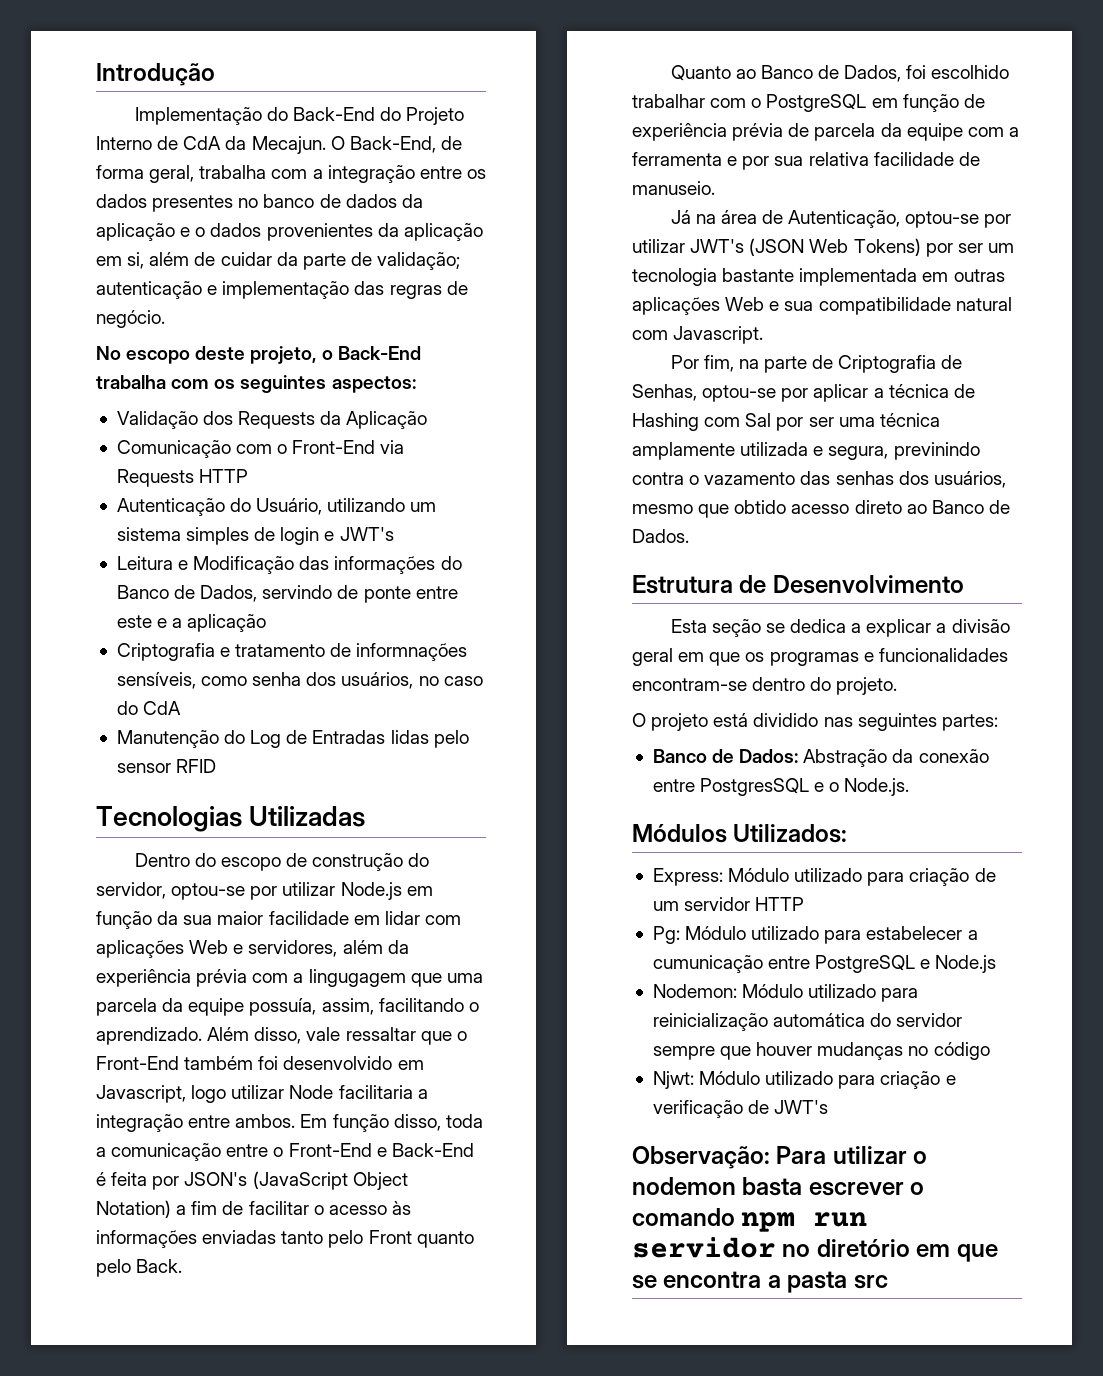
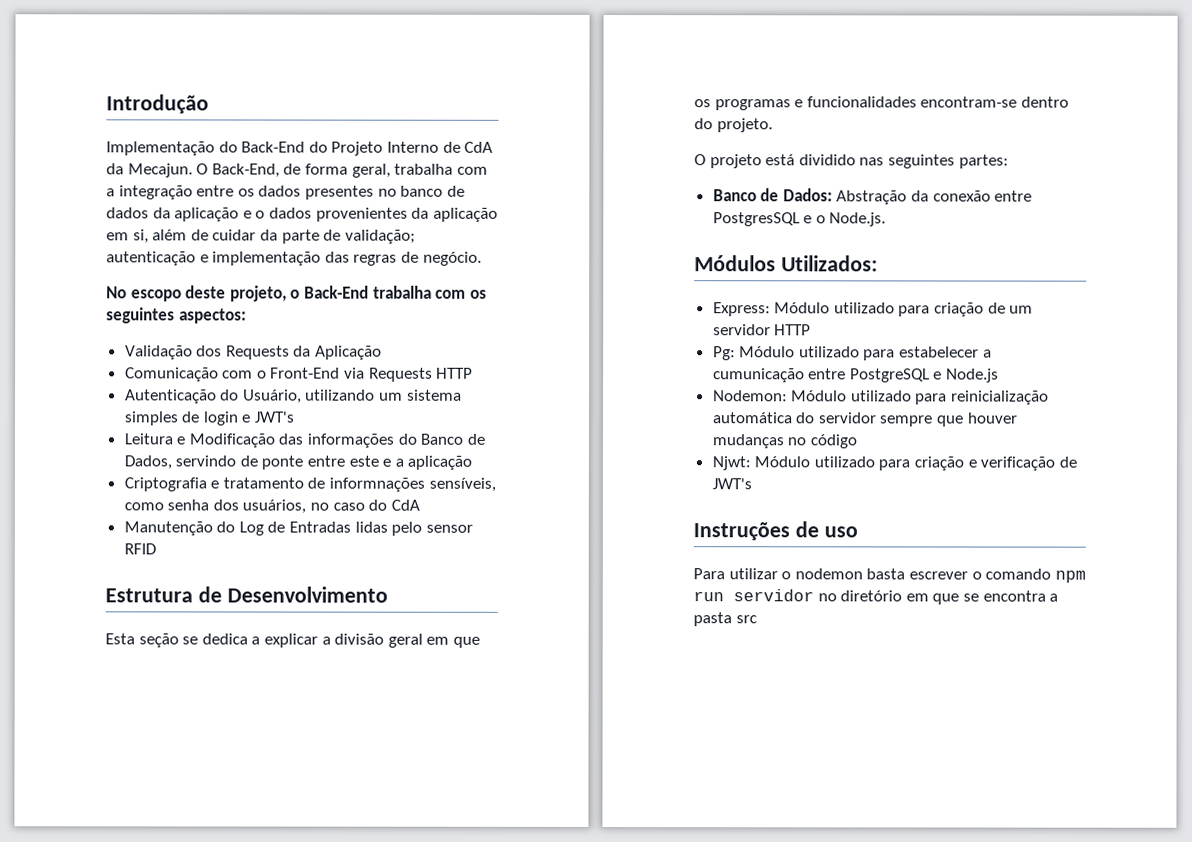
- Tecnologias Utilizadas
- Dentro do escopo de construção do servidor, optou-se por utilizar Node.js em função da sua maior facilidade em lidar com aplicações Web e servidores, além da experiência prévia com a lingugagem que uma parcela da equipe possuía, assim, facilitando o aprendizado. Além disso, vale ressaltar que o Front-End também foi desenvolvido em Javascript, logo utilizar Node facilitaria a integração entre ambos. Em função disso, toda a comunicação entre o Front-End e Back-End é feita por JSON's (JavaScript Object Notation) a fim de facilitar o acesso às informações enviadas tanto pelo Front quanto pelo Back.
- Quanto ao Banco de Dados, foi escolhido trabalhar com o PostgreSQL em função de experiência prévia de parcela da equipe com a ferramenta e por sua relativa facilidade de manuseio.
- Já na área de Autenticação, optou-se por utilizar JWT's (JSON Web Tokens) por ser um tecnologia bastante implementada em outras aplicações Web e sua compatibilidade natural com Javascript.
- Por fim, na parte de Criptografia de Senhas, optou-se por aplicar a técnica de Hashing com Sal por ser uma técnica amplamente utilizada e segura, previnindo contra o vazamento das senhas dos usuários, mesmo que obtido acesso direto ao Banco de Dados.
- Observação: Para utilizar o nodemon basta escrever o comando npm run servidor no diretório em que se encontra a pasta src
+ Instruções de uso
+ Para utilizar o nodemon basta escrever o comando npm run servidor no diretório em que se encontra a pasta src

